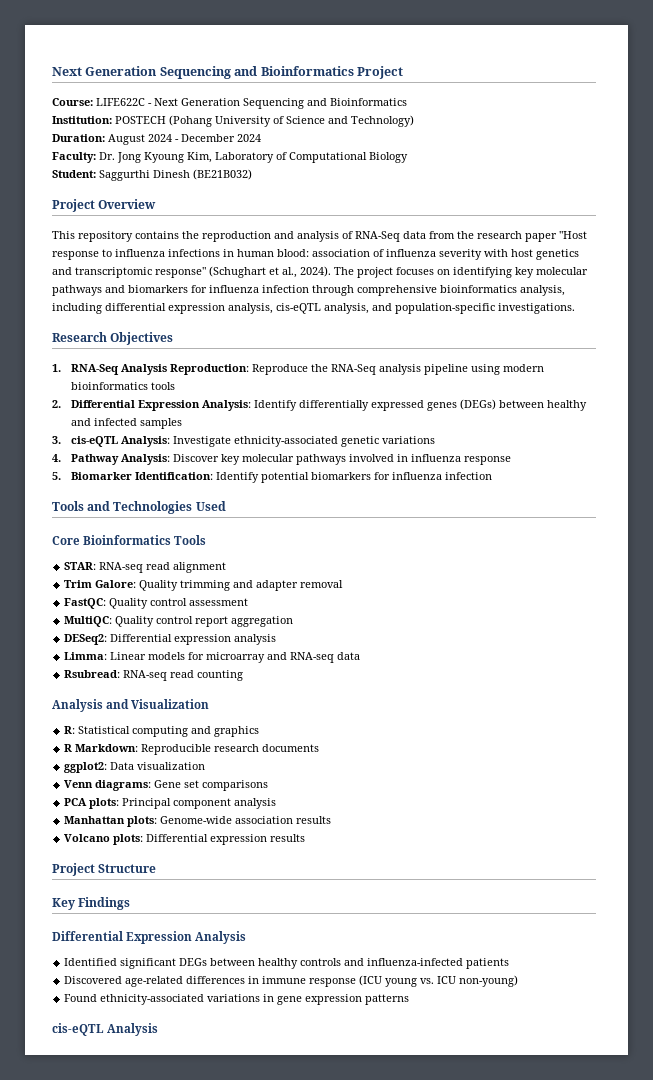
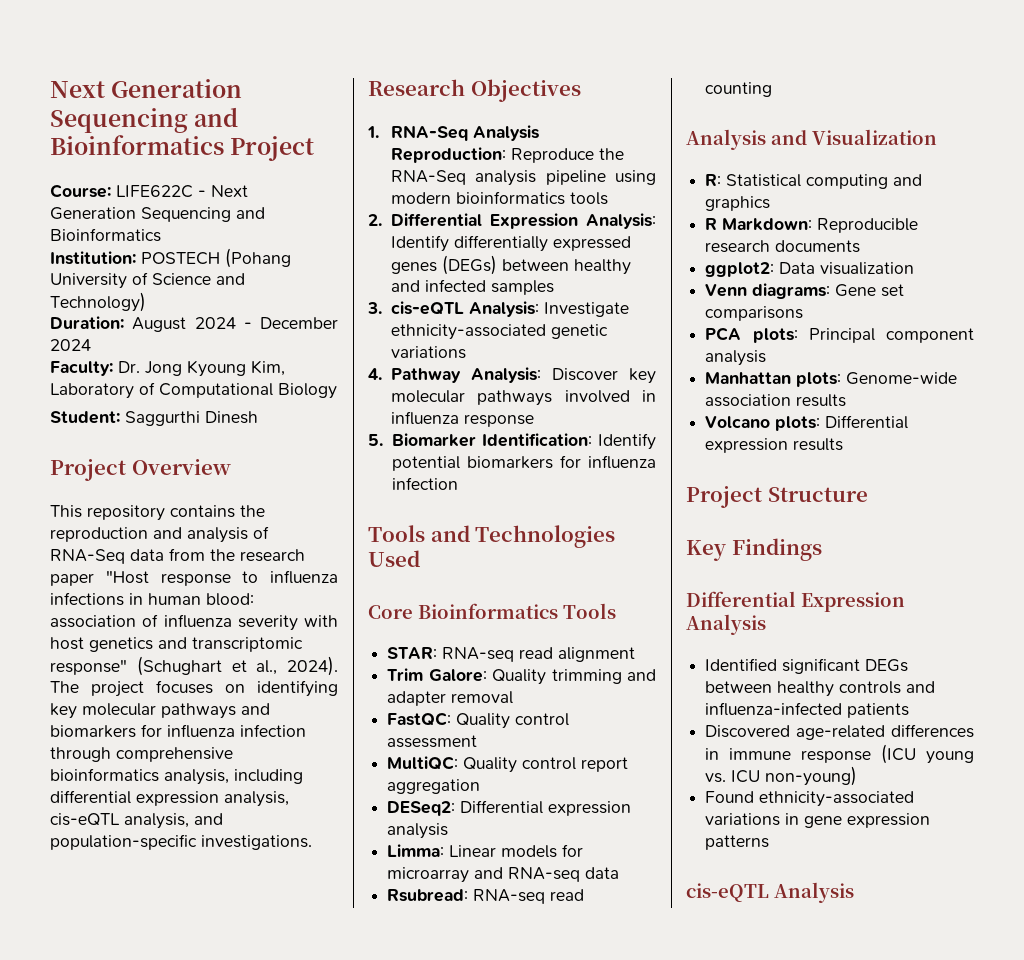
- Student: Saggurthi Dinesh (BE21B032)
+ Student: Saggurthi Dinesh

